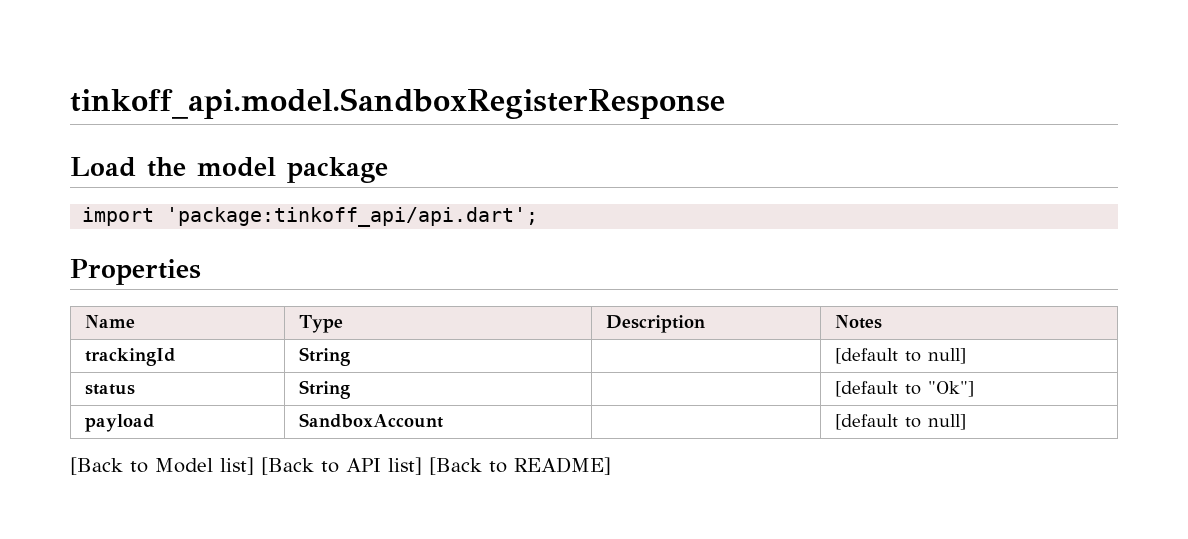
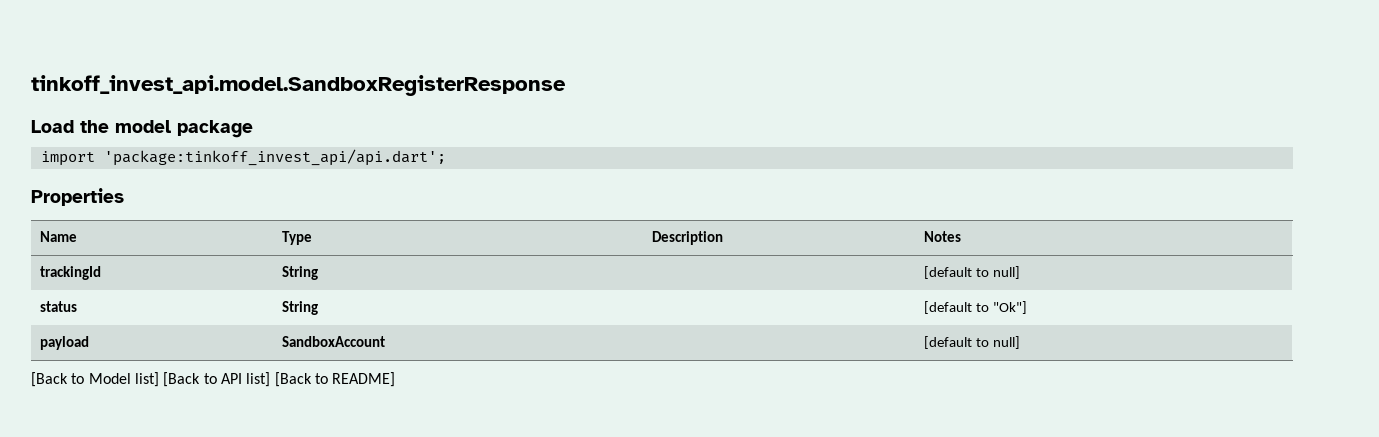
- tinkoff_api.model.SandboxRegisterResponse
+ tinkoff_invest_api.model.SandboxRegisterResponse
- import 'package:tinkoff_api/api.dart';
+ import 'package:tinkoff_invest_api/api.dart';

